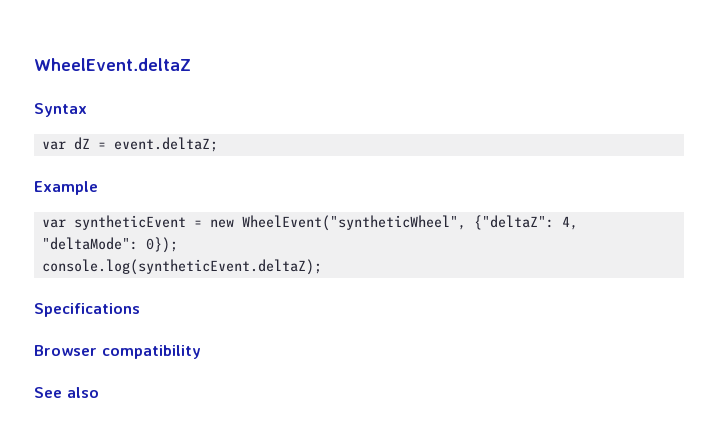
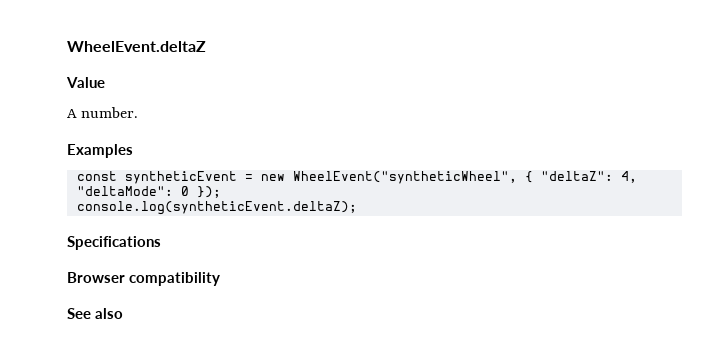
- Syntax
- var dZ = event.deltaZ;
- Example
- var syntheticEvent = new WheelEvent("syntheticWheel", {"deltaZ": 4, "deltaMode": 0});
+ Value
+ A number.
+ Examples
+ const syntheticEvent = new WheelEvent("syntheticWheel", { "deltaZ": 4, "deltaMode": 0 });

